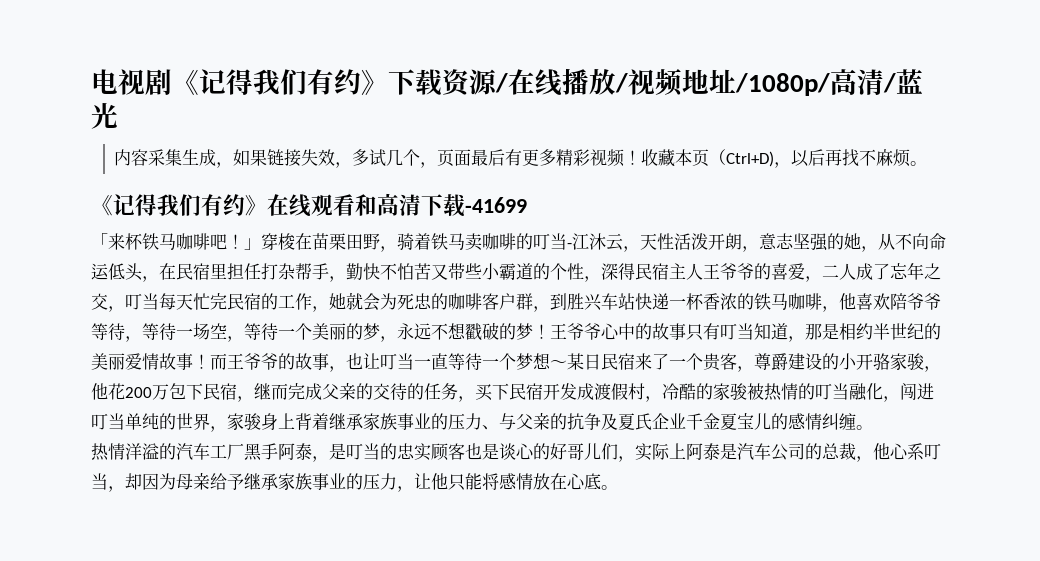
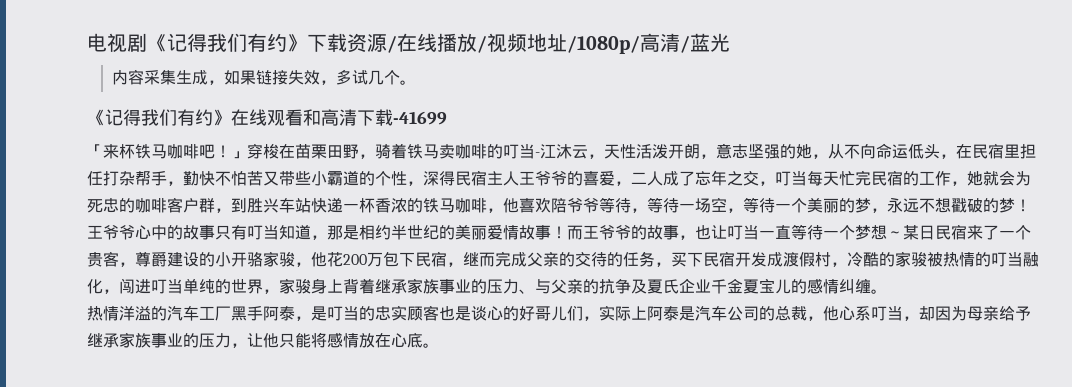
- 内容采集生成，如果链接失效，多试几个，页面最后有更多精彩视频！收藏本页（Ctrl+D)，以后再找不麻烦。
+ 内容采集生成，如果链接失效，多试几个。

